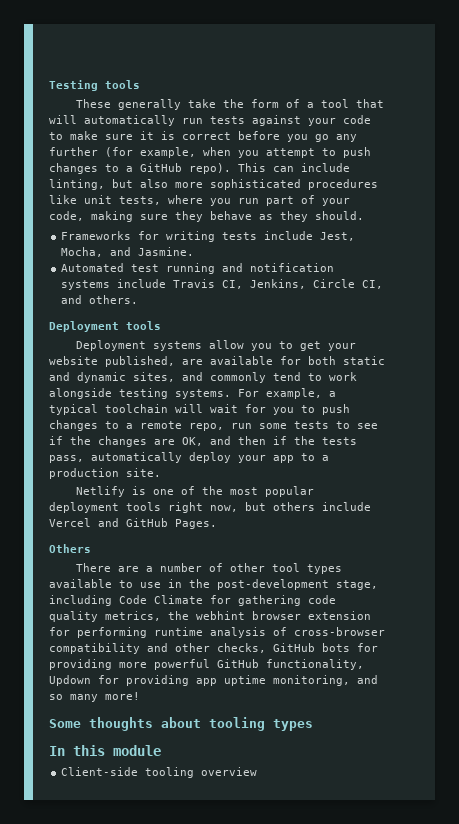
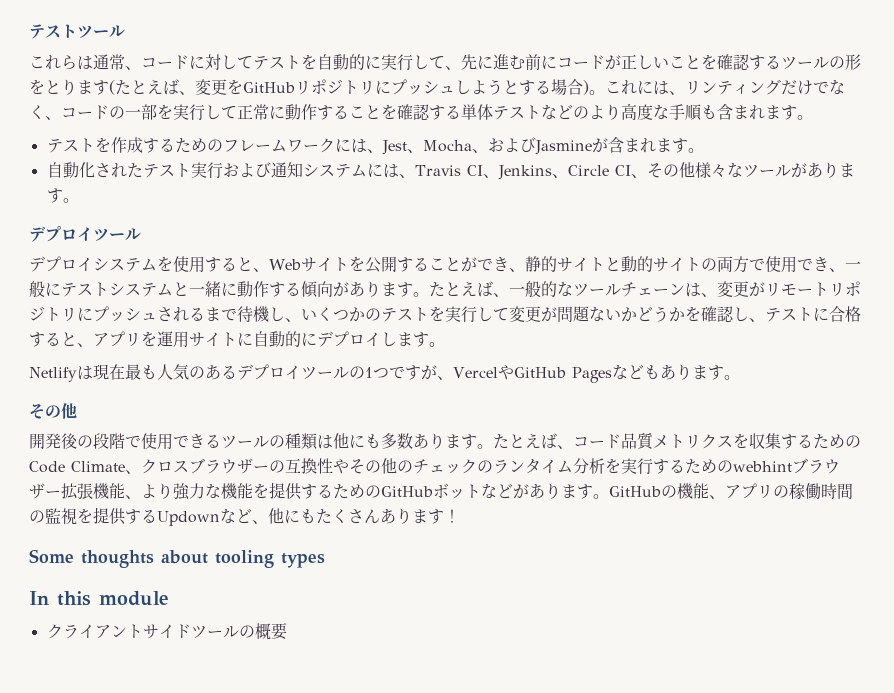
- Testing tools
- These generally take the form of a tool that will automatically run tests against your code to make sure it is correct before you go any further (for example, when you attempt to push changes to a GitHub repo). This can include linting, but also more sophisticated procedures like unit tests, where you run part of your code, making sure they behave as they should.
- Frameworks for writing tests include Jest, Mocha, and Jasmine.
- Automated test running and notification systems include Travis CI, Jenkins, Circle CI, and others.
- Deployment tools
- Deployment systems allow you to get your website published, are available for both static and dynamic sites, and commonly tend to work alongside testing systems. For example, a typical toolchain will wait for you to push changes to a remote repo, run some tests to see if the changes are OK, and then if the tests pass, automatically deploy your app to a production site.
- Netlify is one of the most popular deployment tools right now, but others include Vercel and GitHub Pages.
- Others
- There are a number of other tool types available to use in the post-development stage, including Code Climate for gathering code quality metrics, the webhint browser extension for performing runtime analysis of cross-browser compatibility and other checks, GitHub bots for providing more powerful GitHub functionality, Updown for providing app uptime monitoring, and so many more!
+ テストツール
+ これらは通常、コードに対してテストを自動的に実行して、先に進む前にコードが正しいことを確認するツールの形をとります(たとえば、変更をGitHubリポジトリにプッシュしようとする場合)。これには、リンティングだけでなく、コードの一部を実行して正常に動作することを確認する単体テストなどのより高度な手順も含まれます。
+ テストを作成するためのフレームワークには、Jest、Mocha、およびJasmineが含まれます。
+ 自動化されたテスト実行および通知システムには、Travis CI、Jenkins、Circle CI、その他様々なツールがあります。
+ デプロイツール
+ デプロイシステムを使用すると、Webサイトを公開することができ、静的サイトと動的サイトの両方で使用でき、一般にテストシステムと一緒に動作する傾向があります。たとえば、一般的なツールチェーンは、変更がリモートリポジトリにプッシュされるまで待機し、いくつかのテストを実行して変更が問題ないかどうかを確認し、テストに合格すると、アプリを運用サイトに自動的にデプロイします。
+ Netlifyは現在最も人気のあるデプロイツールの1つですが、VercelやGitHub Pagesなどもあります。
+ その他
+ 開発後の段階で使用できるツールの種類は他にも多数あります。たとえば、コード品質メトリクスを収集するためのCode Climate、クロスブラウザーの互換性やその他のチェックのランタイム分析を実行するためのwebhintブラウザー拡張機能、より強力な機能を提供するためのGitHubボットなどがあります。GitHubの機能、アプリの稼働時間の監視を提供するUpdownなど、他にもたくさんあります！
- Client-side tooling overview
+ クライアントサイドツールの概要

